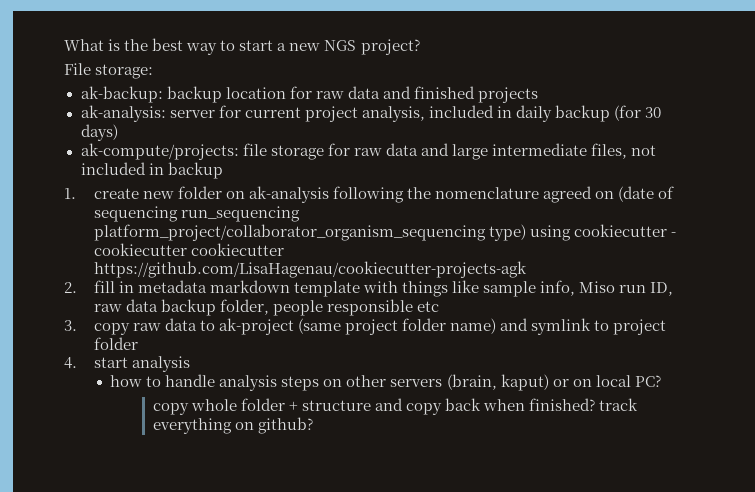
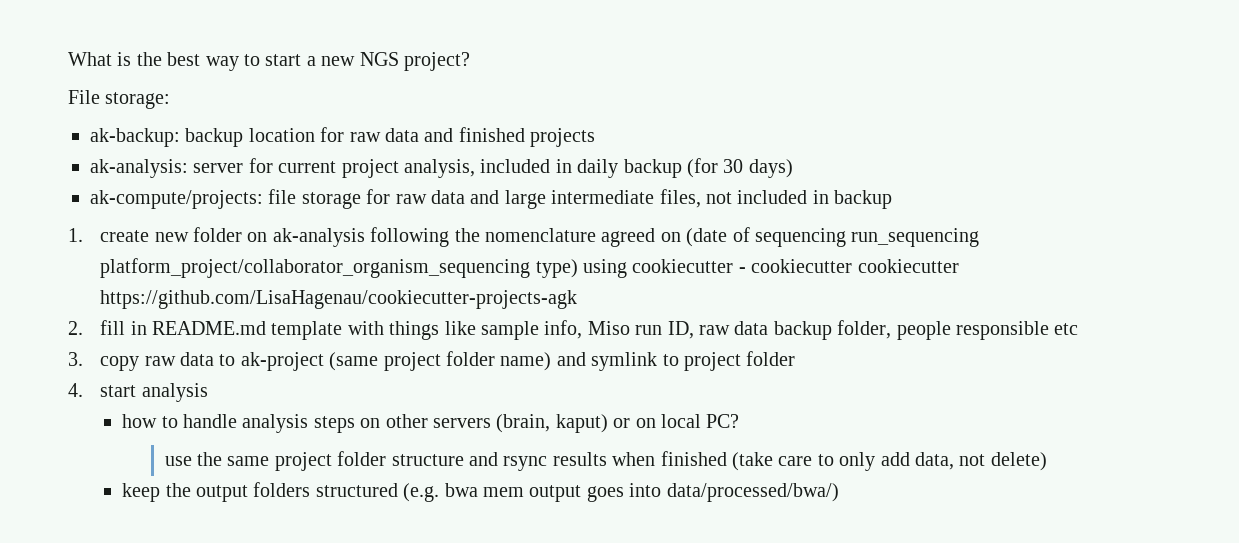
- 2. fill in metadata markdown template with things like sample info, Miso run ID, raw data backup folder, people responsible etc
+ 2. fill in README.md template with things like sample info, Miso run ID, raw data backup folder, people responsible etc
- copy whole folder + structure and copy back when finished? track everything on github?
+ use the same project folder structure and rsync results when finished (take care to only add data, not delete)
+ keep the output folders structured (e.g. bwa mem output goes into data/processed/bwa/)

